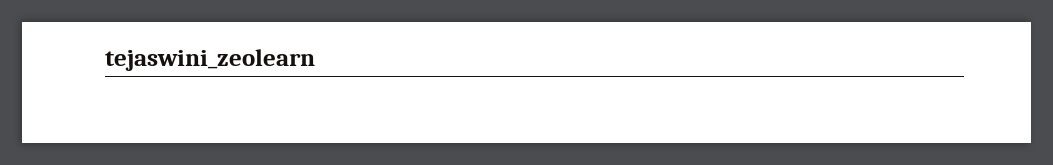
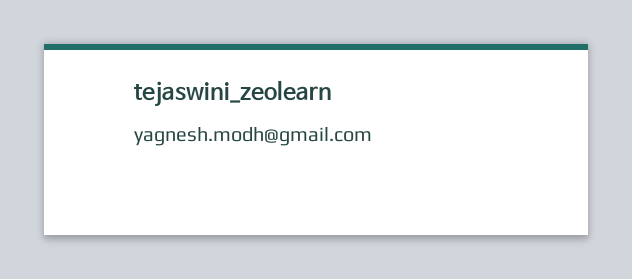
+ yagnesh.modh@gmail.com

